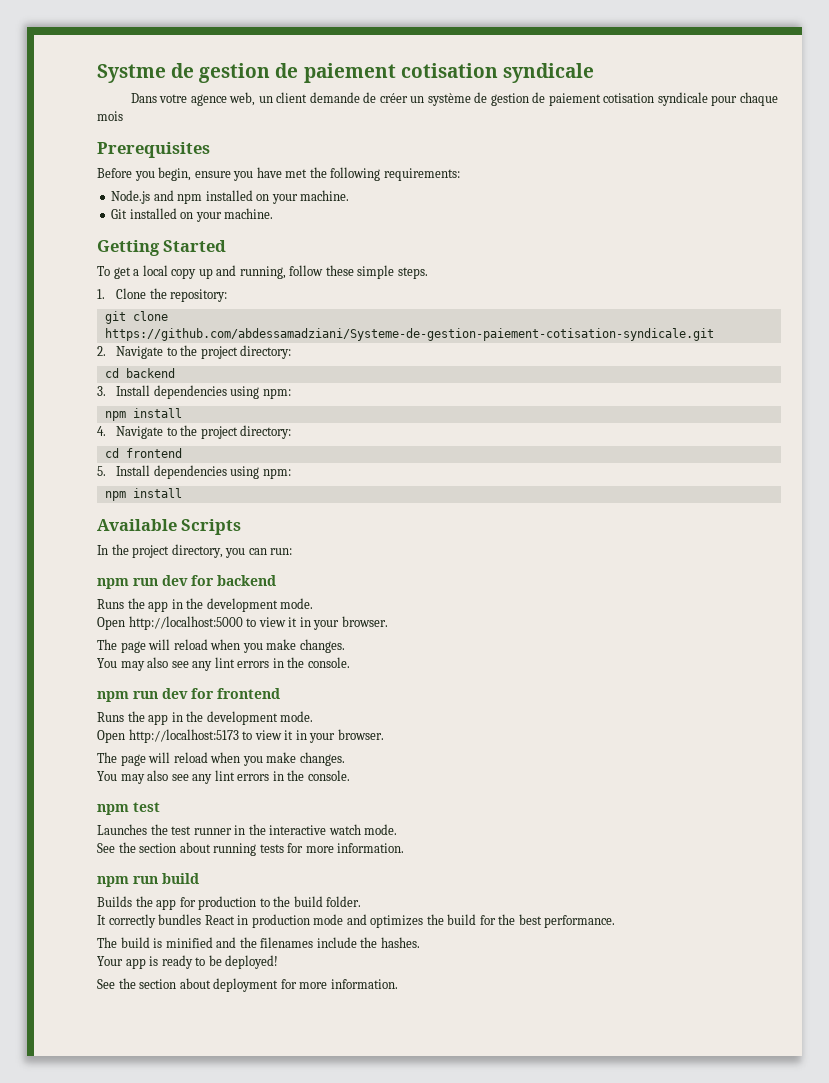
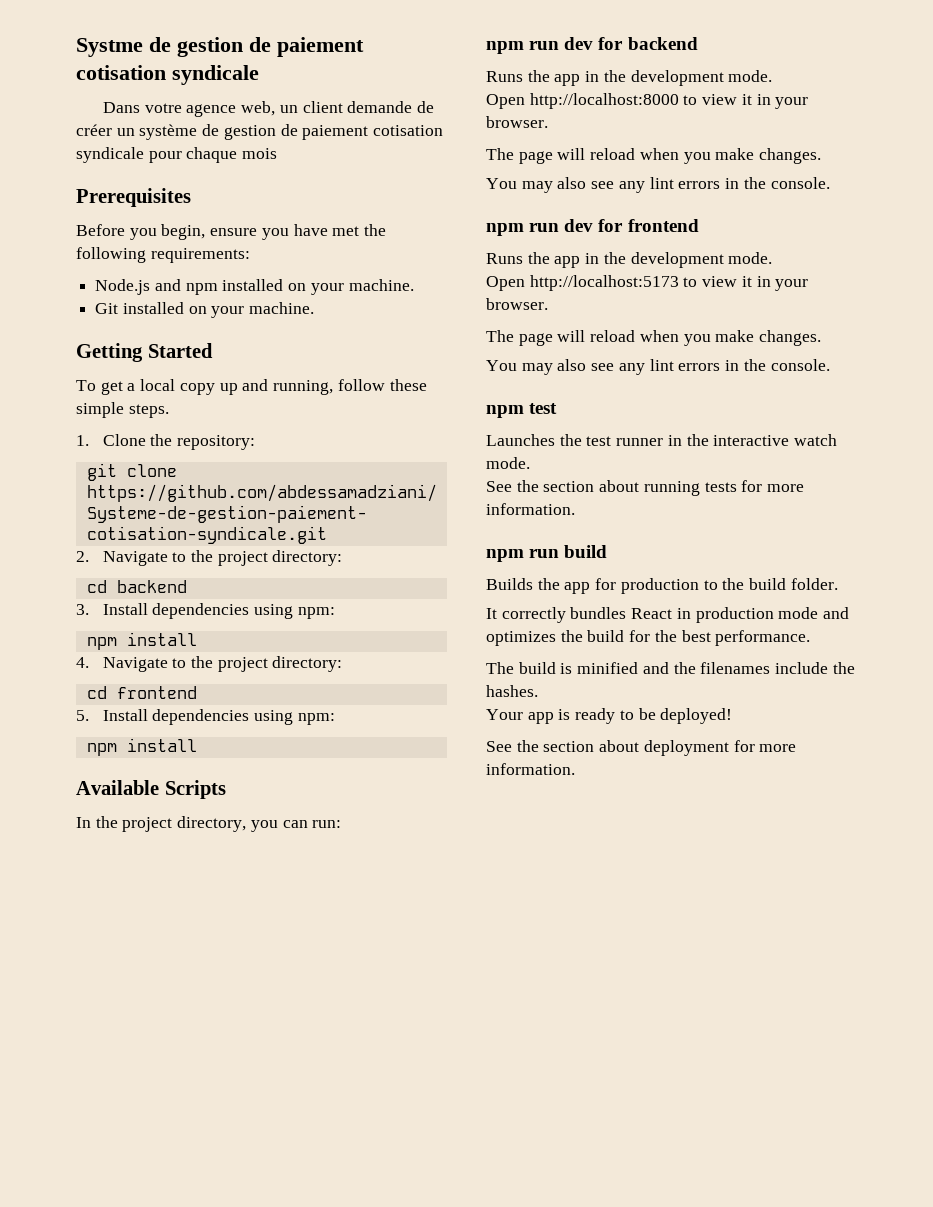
- Open http://localhost:5000 to view it in your browser.
+ Open http://localhost:8000 to view it in your browser.

